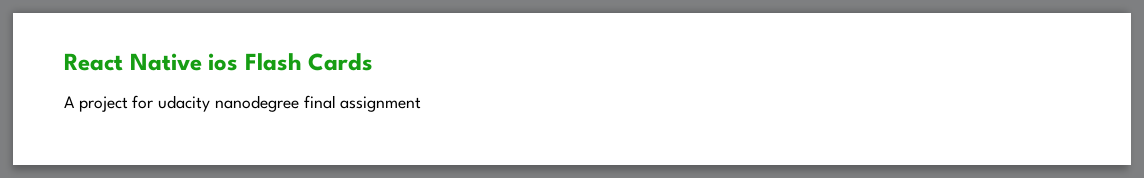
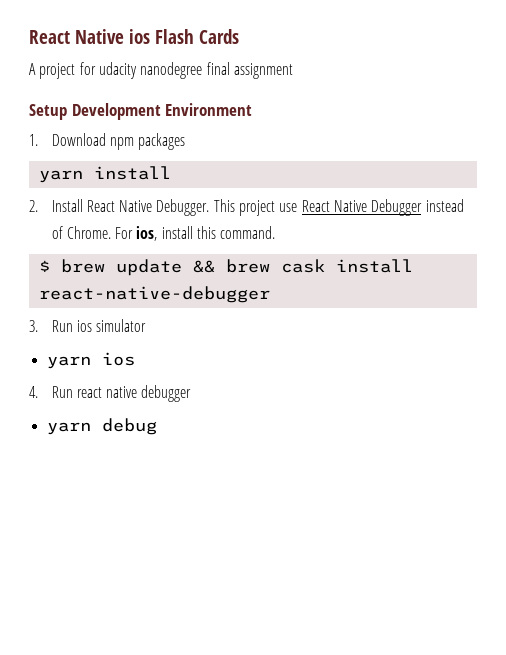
+ Setup Development Environment
+ 1. Download npm packages
+ yarn install
+ 2. Install React Native Debugger. This project use React Native Debugger instead of Chrome. For ios, install this command.
+ $ brew update && brew cask install react-native-debugger
+ 3. Run ios simulator
+ yarn ios
+ 4. Run react native debugger
+ yarn debug

